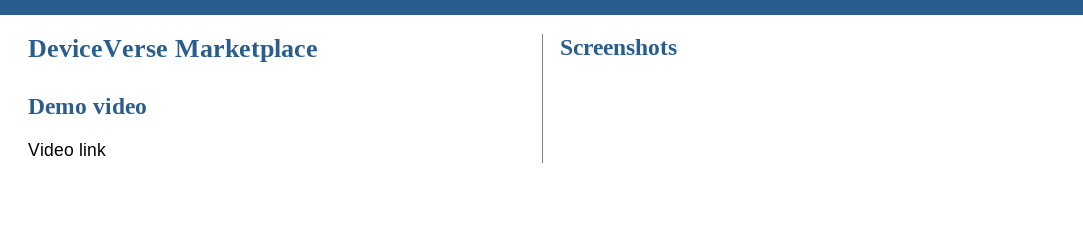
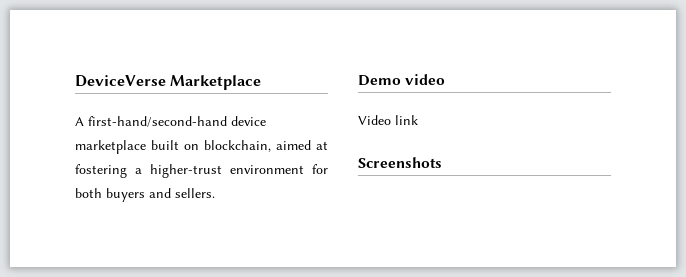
+ A first-hand/second-hand device marketplace built on blockchain, aimed at fostering a higher-trust environment for both buyers and sellers.

